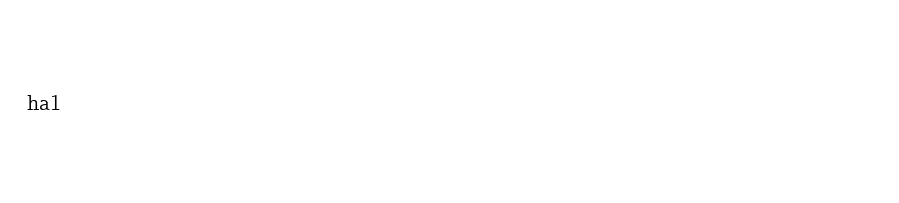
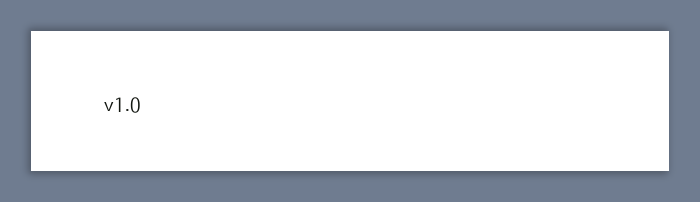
- ha1
+ v1.0

